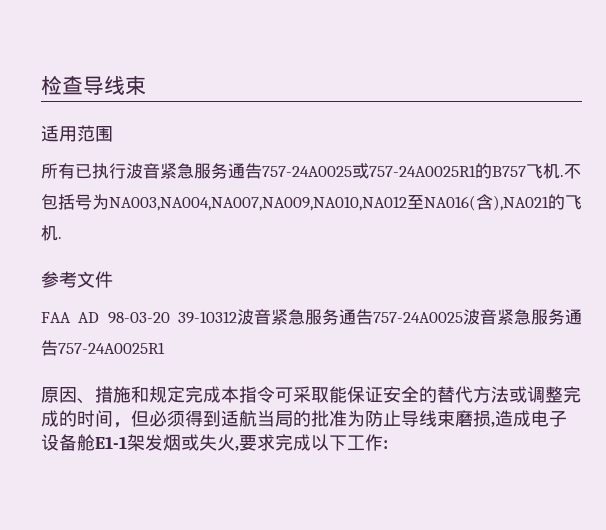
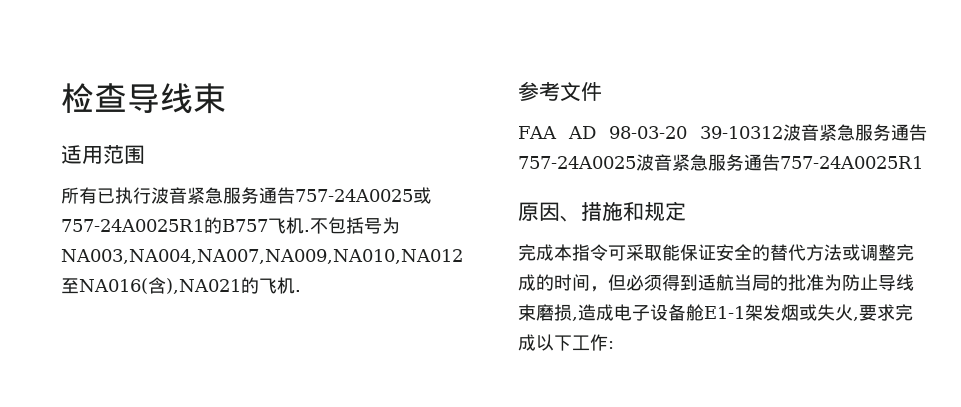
- 原因、措施和规定完成本指令可采取能保证安全的替代方法或调整完成的时间，但必须得到适航当局的批准为防止导线束磨损,造成电子设备舱E1-1架发烟或失火,要求完成以下工作:
+ 原因、措施和规定
+ 完成本指令可采取能保证安全的替代方法或调整完成的时间，但必须得到适航当局的批准为防止导线束磨损,造成电子设备舱E1-1架发烟或失火,要求完成以下工作:

